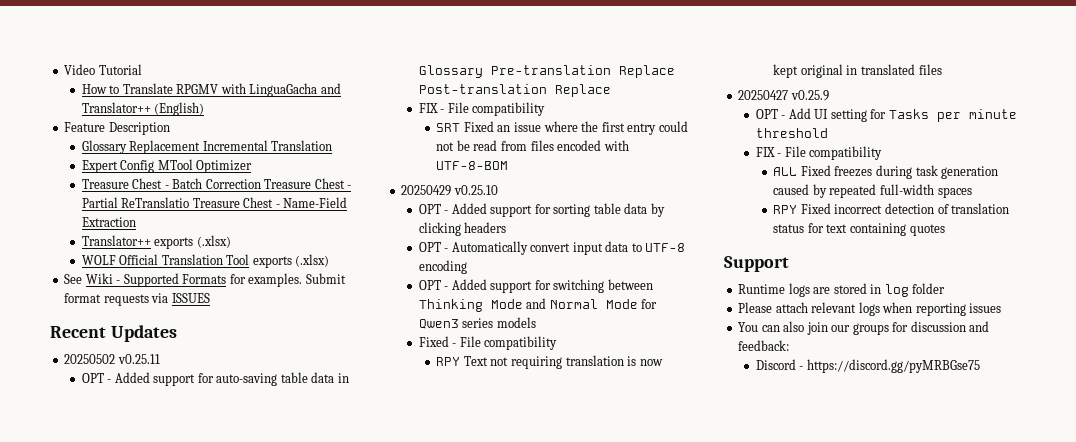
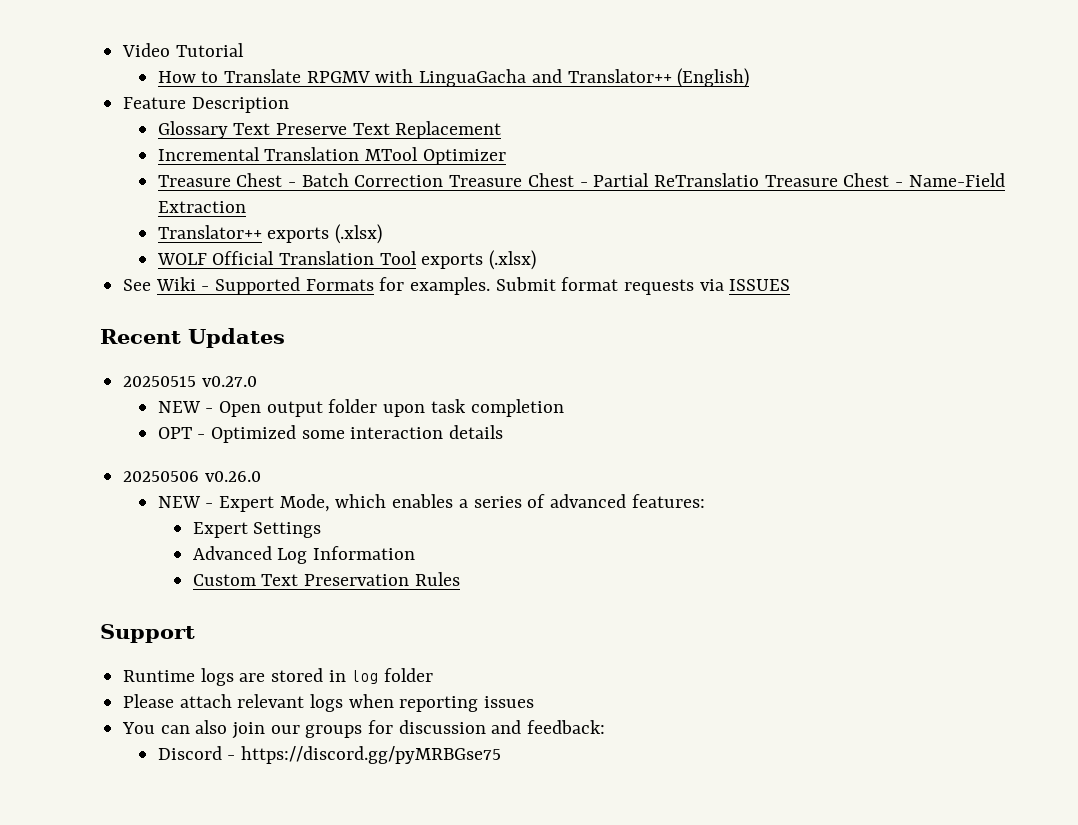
- Glossary Replacement Incremental Translation
- Expert Config MTool Optimizer
+ Glossary Text Preserve Text Replacement
+ Incremental Translation MTool Optimizer
- 20250502 v0.25.11
- OPT - Added support for auto-saving table data in Glossary Pre-translation Replace Post-translation Replace
- FIX - File compatibility
- SRT Fixed an issue where the first entry could not be read from files encoded with UTF-8-BOM
- 20250429 v0.25.10
- OPT - Added support for sorting table data by clicking headers
- OPT - Automatically convert input data to UTF-8 encoding
- OPT - Added support for switching between Thinking Mode and Normal Mode for Qwen3 series models
- Fixed - File compatibility
- RPY Text not requiring translation is now kept original in translated files
- 20250427 v0.25.9
- OPT - Add UI setting for Tasks per minute threshold
- FIX - File compatibility
- ALL Fixed freezes during task generation caused by repeated full-width spaces
- RPY Fixed incorrect detection of translation status for text containing quotes
+ 20250515 v0.27.0
+ NEW - Open output folder upon task completion
+ OPT - Optimized some interaction details
+ 20250506 v0.26.0
+ NEW - Expert Mode, which enables a series of advanced features:
+ Expert Settings
+ Advanced Log Information
+ Custom Text Preservation Rules

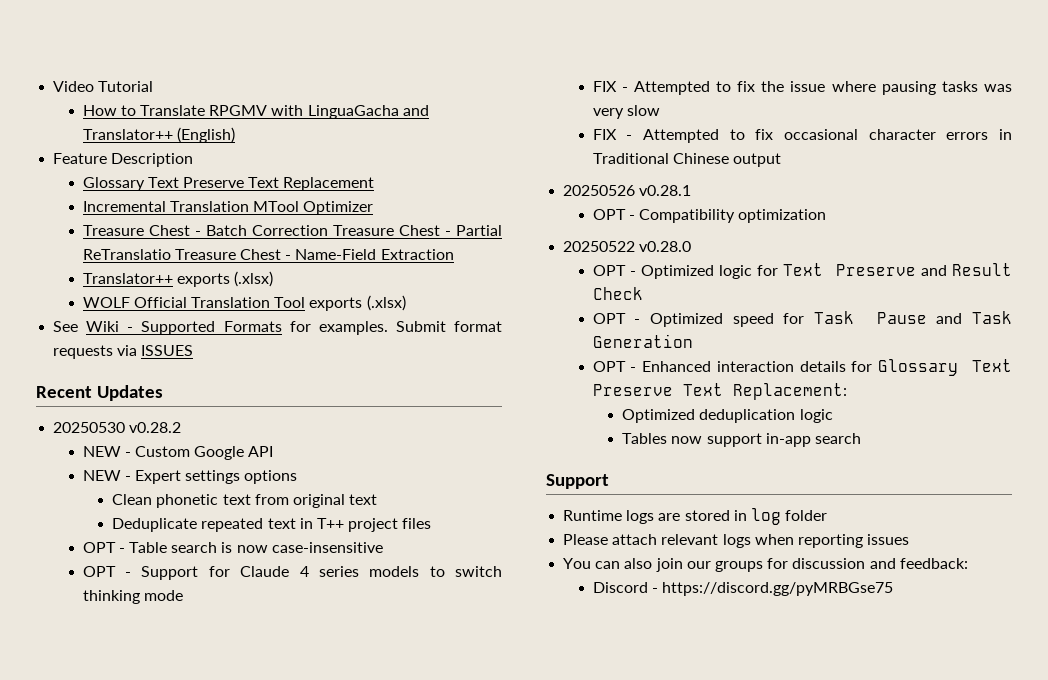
- 20250515 v0.27.0
- NEW - Open output folder upon task completion
- OPT - Optimized some interaction details
- 20250506 v0.26.0
- NEW - Expert Mode, which enables a series of advanced features:
- Expert Settings
- Advanced Log Information
- Custom Text Preservation Rules
+ 20250530 v0.28.2
+ NEW - Custom Google API
+ NEW - Expert settings options
+ Clean phonetic text from original text
+ Deduplicate repeated text in T++ project files
+ OPT - Table search is now case-insensitive
+ OPT - Support for Claude 4 series models to switch thinking mode
+ FIX - Attempted to fix the issue where pausing tasks was very slow
+ FIX - Attempted to fix occasional character errors in Traditional Chinese output
+ 20250526 v0.28.1
+ OPT - Compatibility optimization
+ 20250522 v0.28.0
+ OPT - Optimized logic for Text Preserve and Result Check
+ OPT - Optimized speed for Task Pause and Task Generation
+ OPT - Enhanced interaction details for Glossary Text Preserve Text Replacement:
+ Optimized deduplication logic
+ Tables now support in-app search

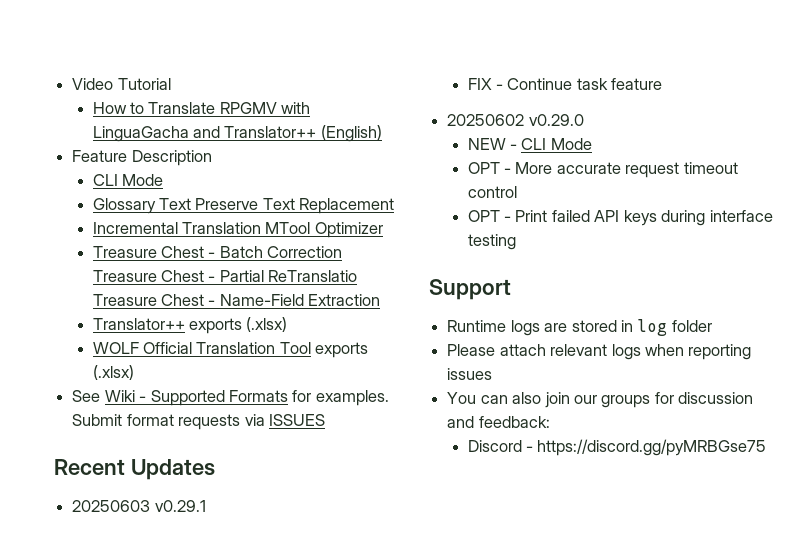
  Feature Description
+ CLI Mode
- 20250530 v0.28.2
- NEW - Custom Google API
- NEW - Expert settings options
- Clean phonetic text from original text
- Deduplicate repeated text in T++ project files
- OPT - Table search is now case-insensitive
- OPT - Support for Claude 4 series models to switch thinking mode
- FIX - Attempted to fix the issue where pausing tasks was very slow
- FIX - Attempted to fix occasional character errors in Traditional Chinese output
- 20250526 v0.28.1
- OPT - Compatibility optimization
- 20250522 v0.28.0
- OPT - Optimized logic for Text Preserve and Result Check
- OPT - Optimized speed for Task Pause and Task Generation
- OPT - Enhanced interaction details for Glossary Text Preserve Text Replacement:
- Optimized deduplication logic
- Tables now support in-app search
+ 20250603 v0.29.1
+ FIX - Continue task feature
+ 20250602 v0.29.0
+ NEW - CLI Mode
+ OPT - More accurate request timeout control
+ OPT - Print failed API keys during interface testing

